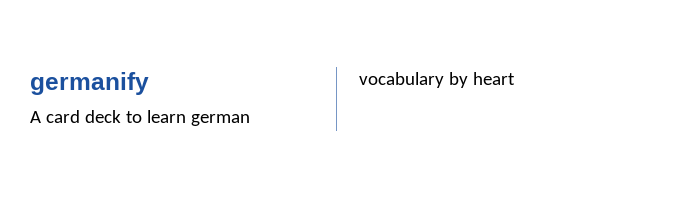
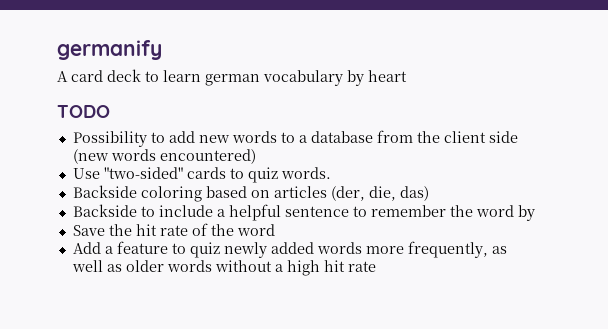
+ TODO
+ Possibility to add new words to a database from the client side (new words encountered)
+ Use "two-sided" cards to quiz words.
+ Backside coloring based on articles (der, die, das)
+ Backside to include a helpful sentence to remember the word by
+ Save the hit rate of the word
+ Add a feature to quiz newly added words more frequently, as well as older words without a high hit rate

